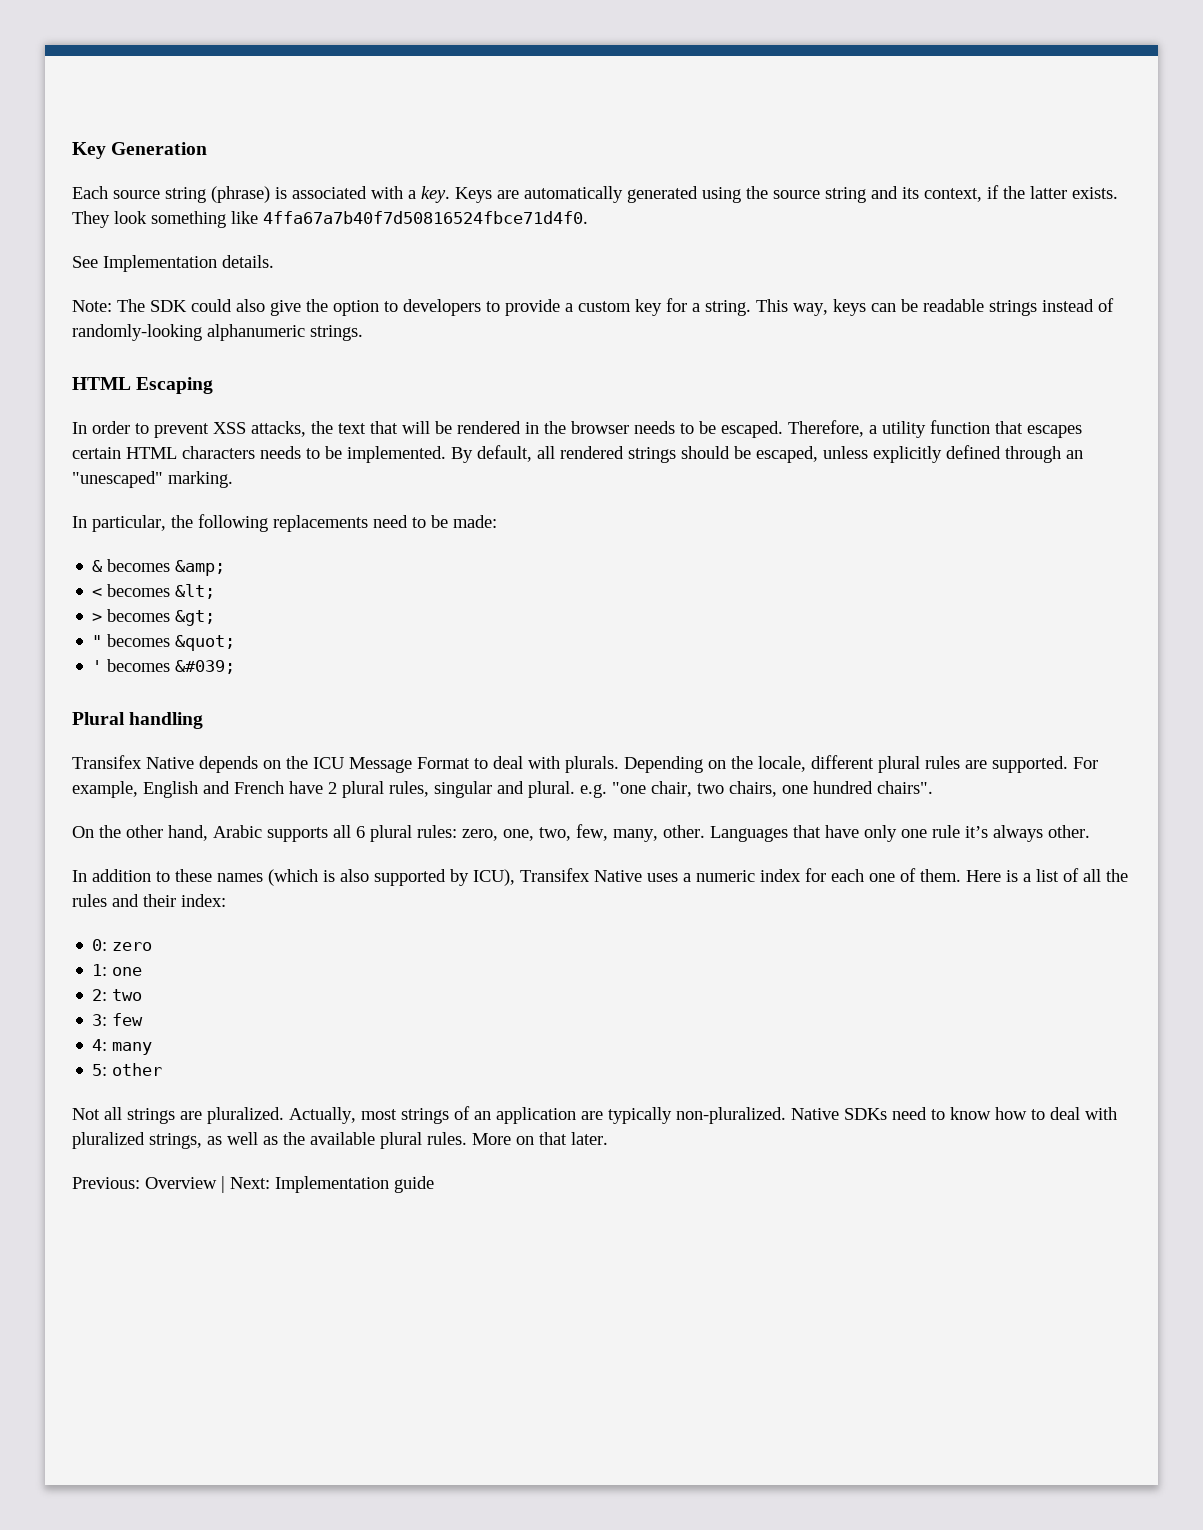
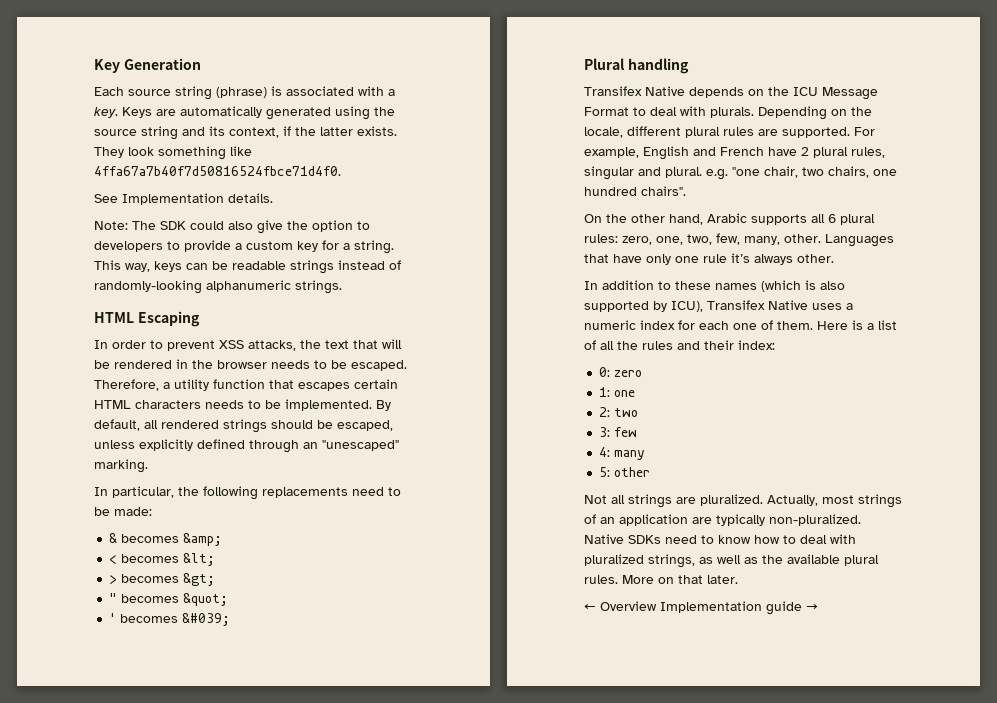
- Previous: Overview | Next: Implementation guide
+ ← Overview Implementation guide →

